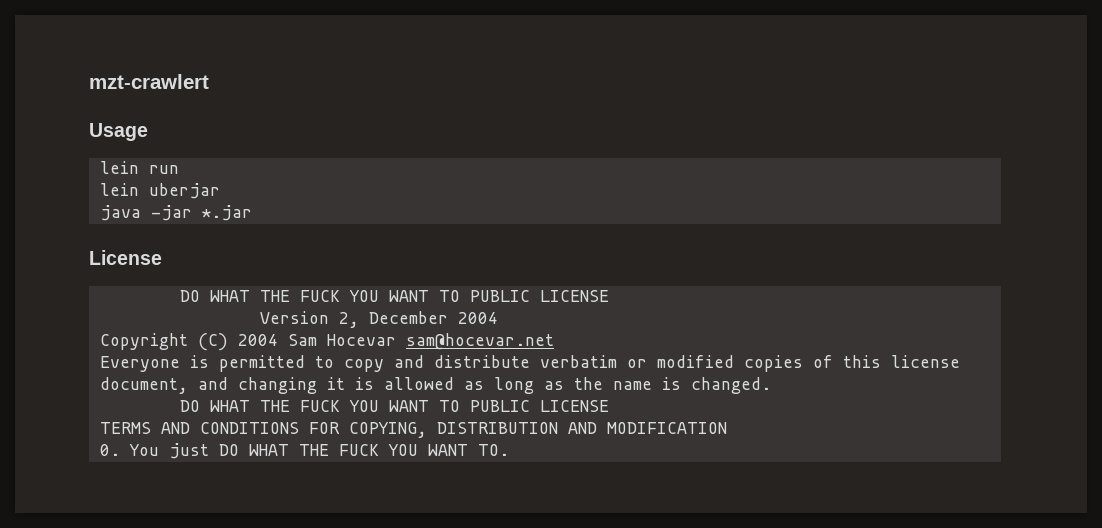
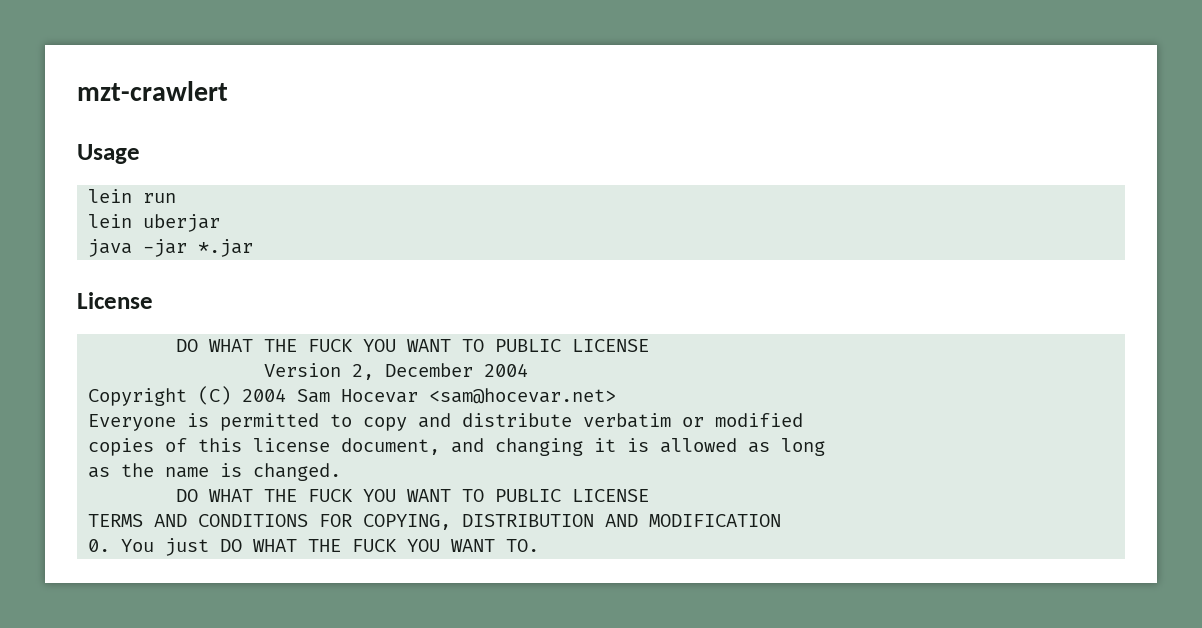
- Copyright (C) 2004 Sam Hocevar sam@hocevar.net
+ Copyright (C) 2004 Sam Hocevar <sam@hocevar.net>
- Everyone is permitted to copy and distribute verbatim or modified copies of this license document, and changing it is allowed as long as the name is changed.
+ Everyone is permitted to copy and distribute verbatim or modified
+ copies of this license document, and changing it is allowed as long
+ as the name is changed.

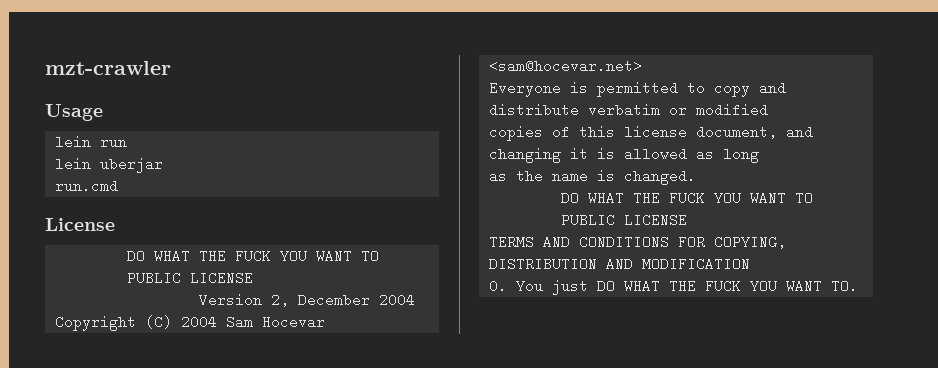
- mzt-crawlert
+ mzt-crawler
- java -jar *.jar
+ run.cmd

